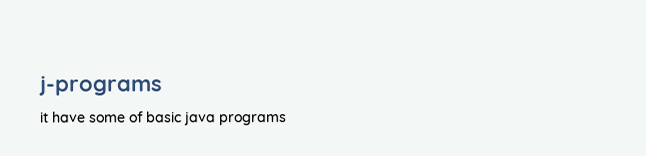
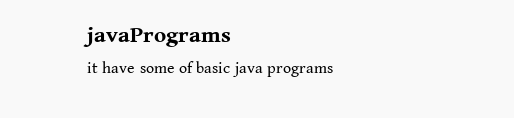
- j-programs
+ javaPrograms

